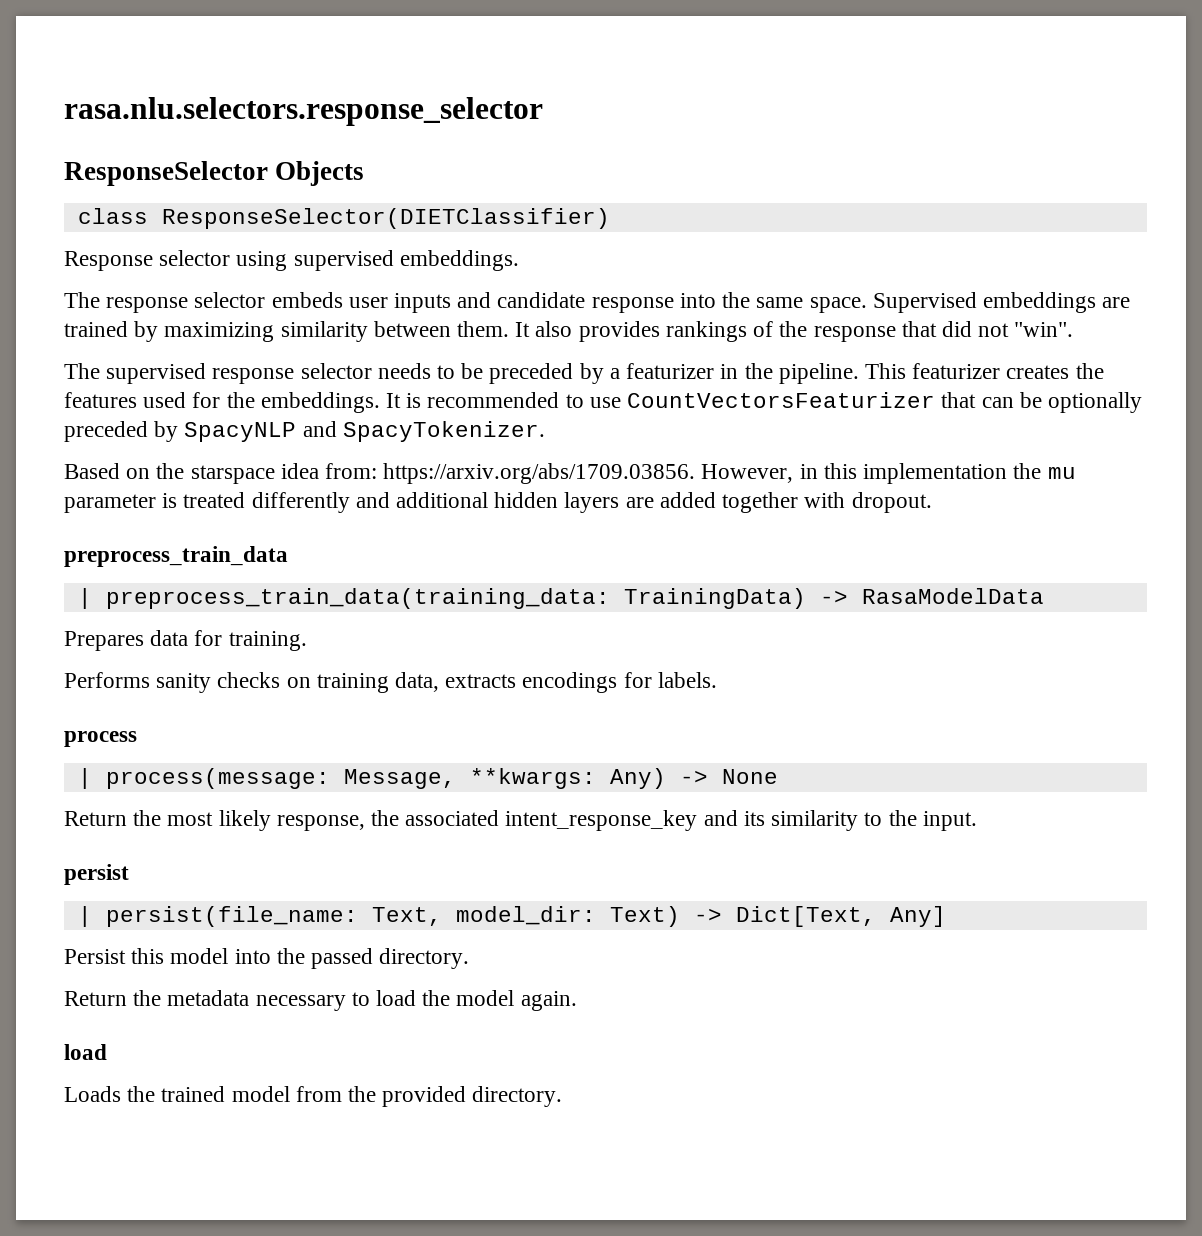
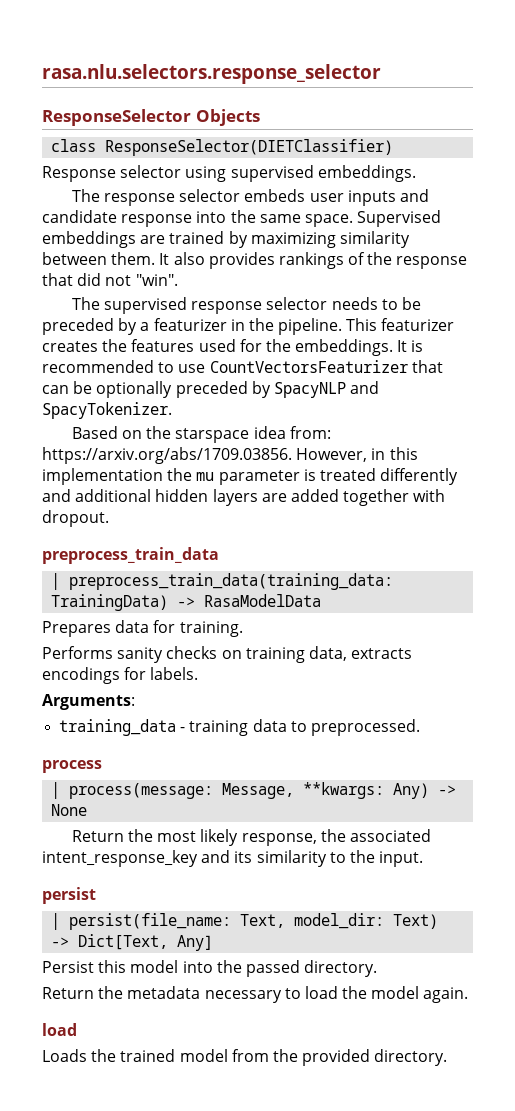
+ Arguments:
+ training_data - training data to preprocessed.

